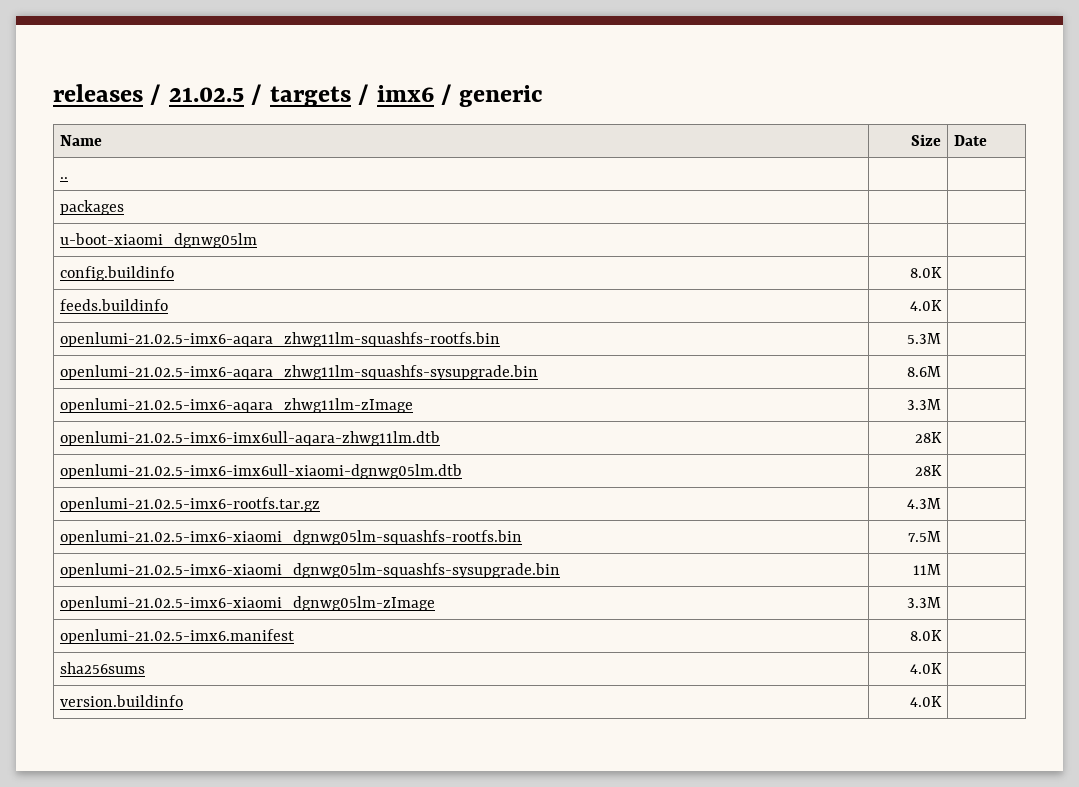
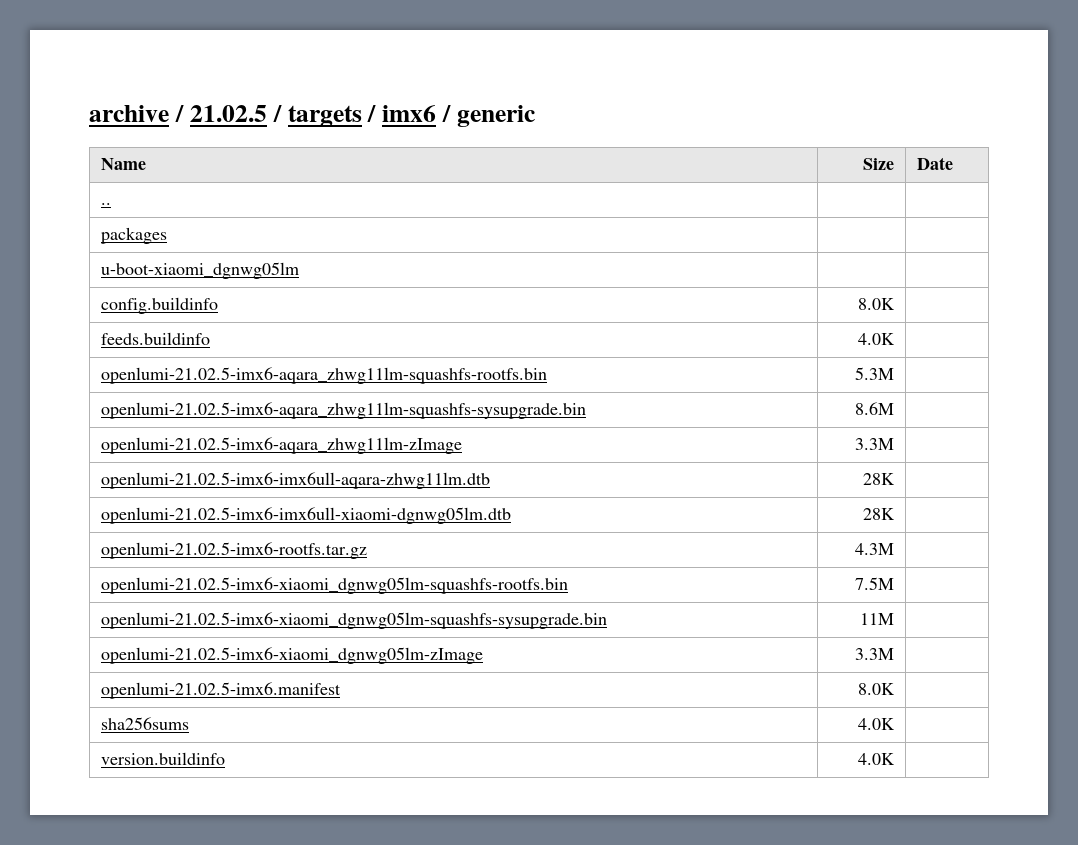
- releases / 21.02.5 / targets / imx6 / generic
+ archive / 21.02.5 / targets / imx6 / generic

